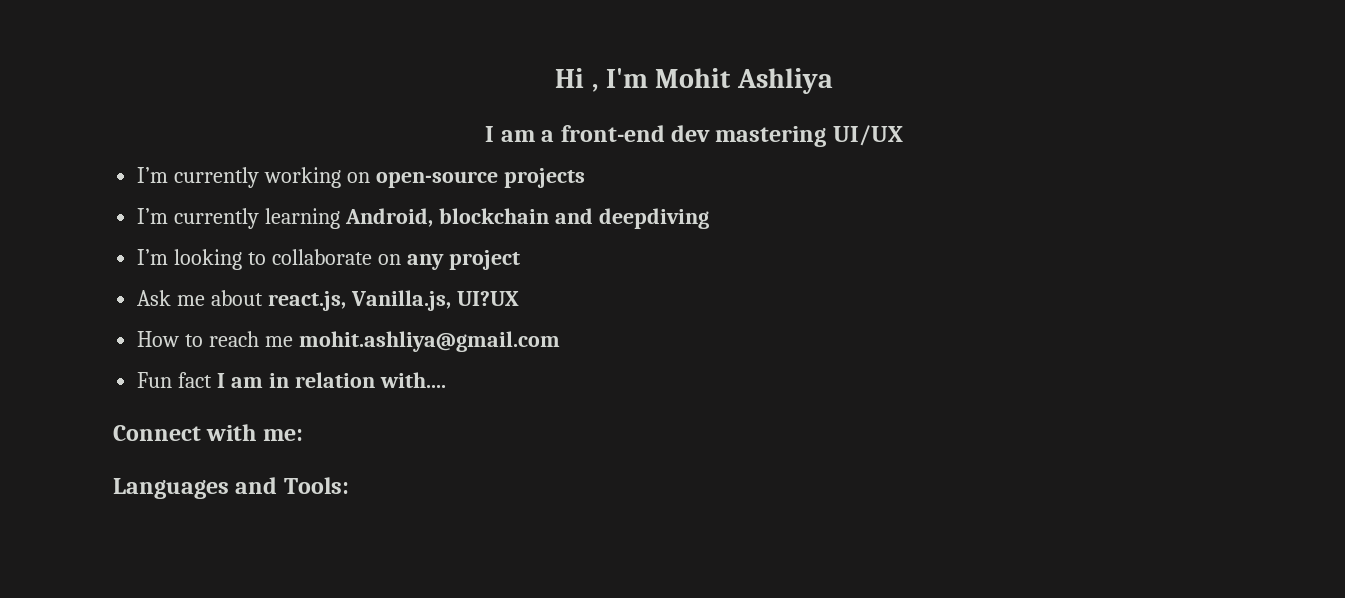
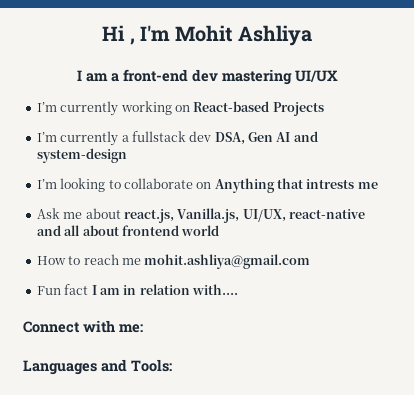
- I’m currently working on open-source projects
- I’m currently learning Android, blockchain and deepdiving
+ I’m currently working on React-based Projects
+ I’m currently a fullstack dev DSA, Gen AI and system-design
- I’m looking to collaborate on any project
+ I’m looking to collaborate on Anything that intrests me
- Ask me about react.js, Vanilla.js, UI?UX
+ Ask me about react.js, Vanilla.js, UI/UX, react-native and all about frontend world

